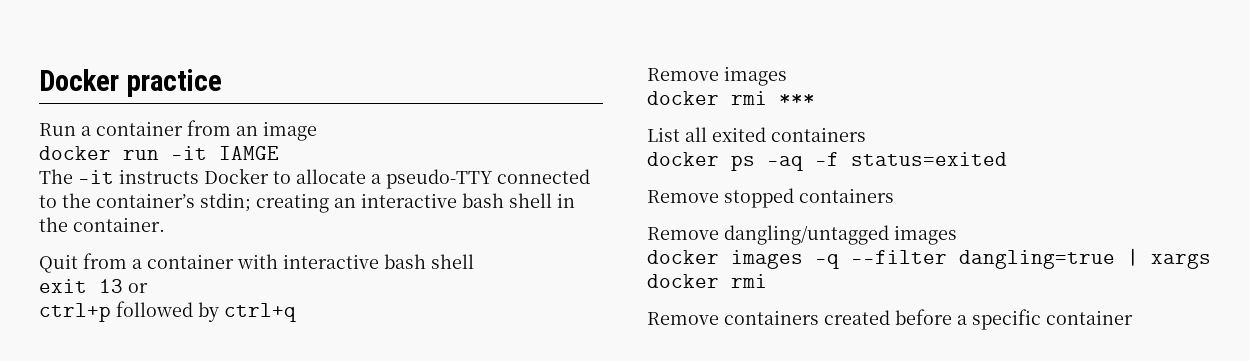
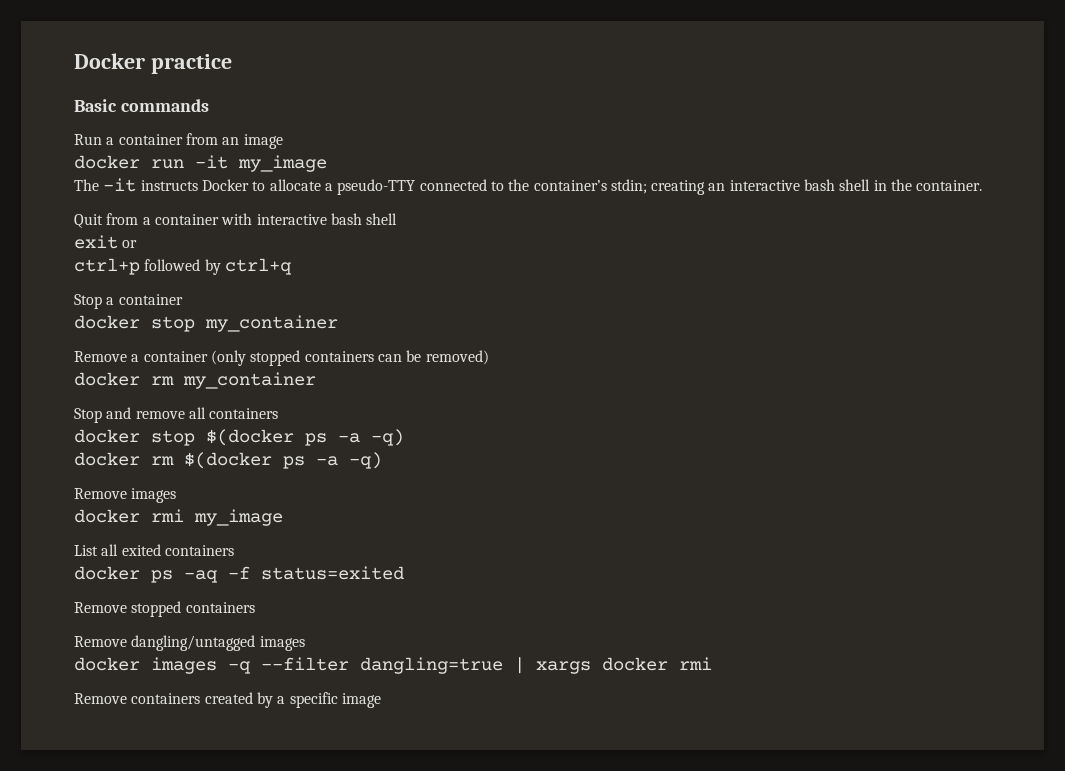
+ Basic commands
- docker run -it IAMGE
+ docker run -it my_image
- exit 13 or
+ exit or
+ Stop a container
+ docker stop my_container
+ Remove a container (only stopped containers can be removed)
+ docker rm my_container
+ Stop and remove all containers
+ docker stop $(docker ps -a -q)
+ docker rm $(docker ps -a -q)
- docker rmi ***
+ docker rmi my_image
- Remove containers created before a specific container
+ Remove containers created by a specific image

